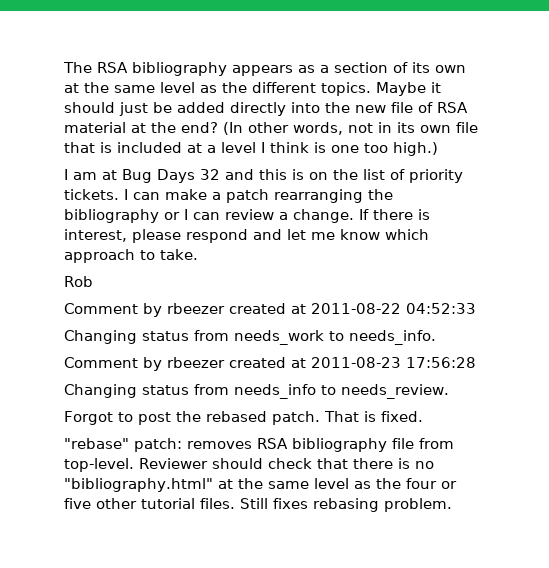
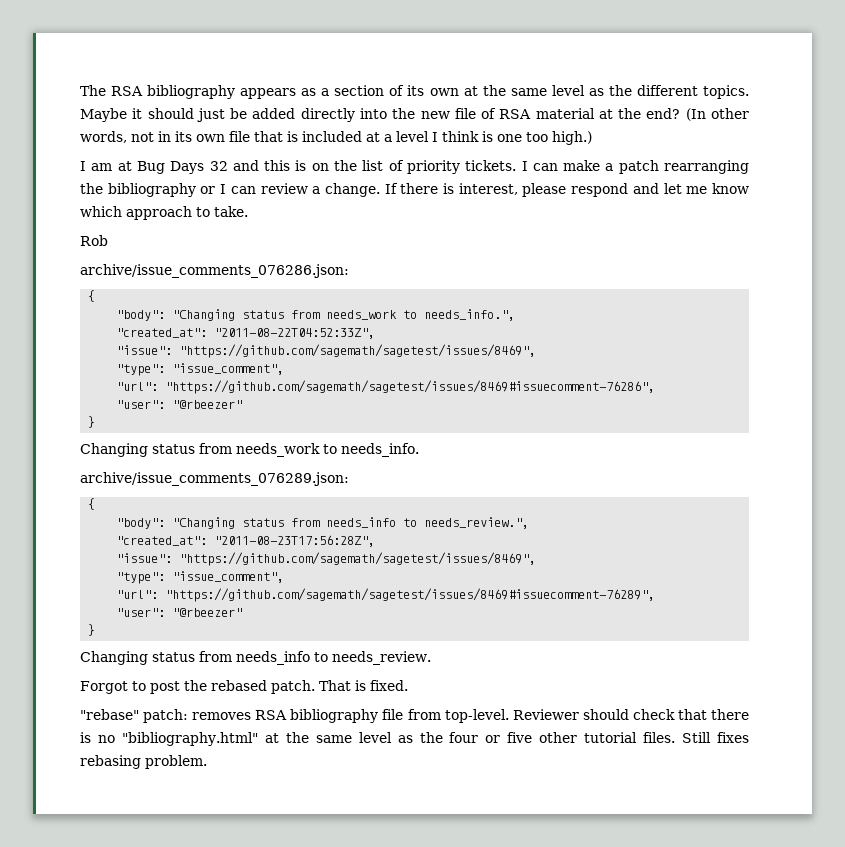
- Comment by rbeezer created at 2011-08-22 04:52:33
+ archive/issue_comments_076286.json:
+ {
+ "body": "Changing status from needs_work to needs_info.",
+ "created_at": "2011-08-22T04:52:33Z",
+ "issue": "https://github.com/sagemath/sagetest/issues/8469",
+ "type": "issue_comment",
+ "url": "https://github.com/sagemath/sagetest/issues/8469#issuecomment-76286",
+ "user": "@rbeezer"
+ }
- Comment by rbeezer created at 2011-08-23 17:56:28
+ archive/issue_comments_076289.json:
+ {
+ "body": "Changing status from needs_info to needs_review.",
+ "created_at": "2011-08-23T17:56:28Z",
+ "issue": "https://github.com/sagemath/sagetest/issues/8469",
+ "type": "issue_comment",
+ "url": "https://github.com/sagemath/sagetest/issues/8469#issuecomment-76289",
+ "user": "@rbeezer"
+ }

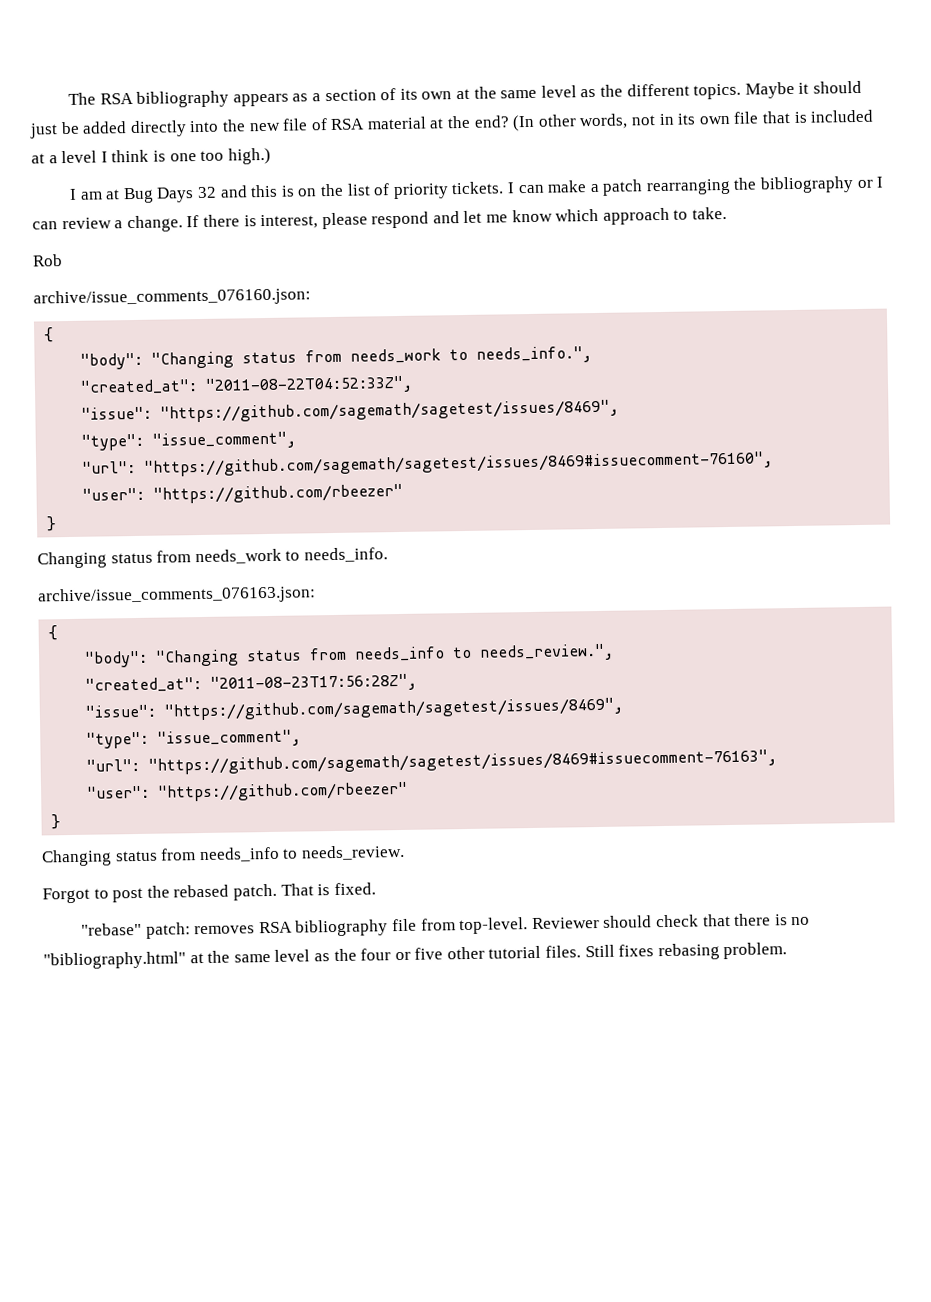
- archive/issue_comments_076286.json:
+ archive/issue_comments_076160.json:
- "url": "https://github.com/sagemath/sagetest/issues/8469#issuecomment-76286",
- "user": "@rbeezer"
+ "url": "https://github.com/sagemath/sagetest/issues/8469#issuecomment-76160",
+ "user": "https://github.com/rbeezer"
- archive/issue_comments_076289.json:
+ archive/issue_comments_076163.json:
- "url": "https://github.com/sagemath/sagetest/issues/8469#issuecomment-76289",
- "user": "@rbeezer"
+ "url": "https://github.com/sagemath/sagetest/issues/8469#issuecomment-76163",
+ "user": "https://github.com/rbeezer"

